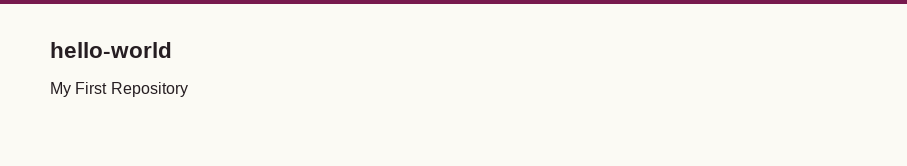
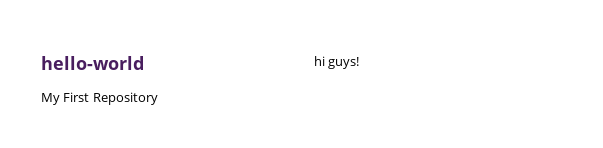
+ hi guys!

